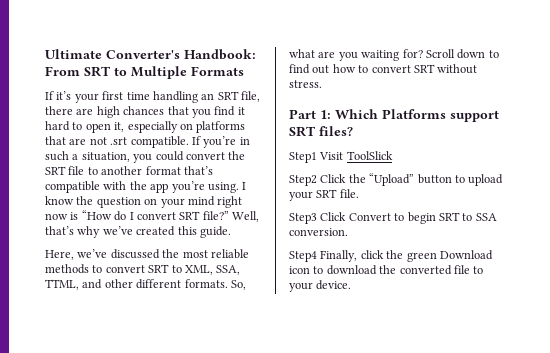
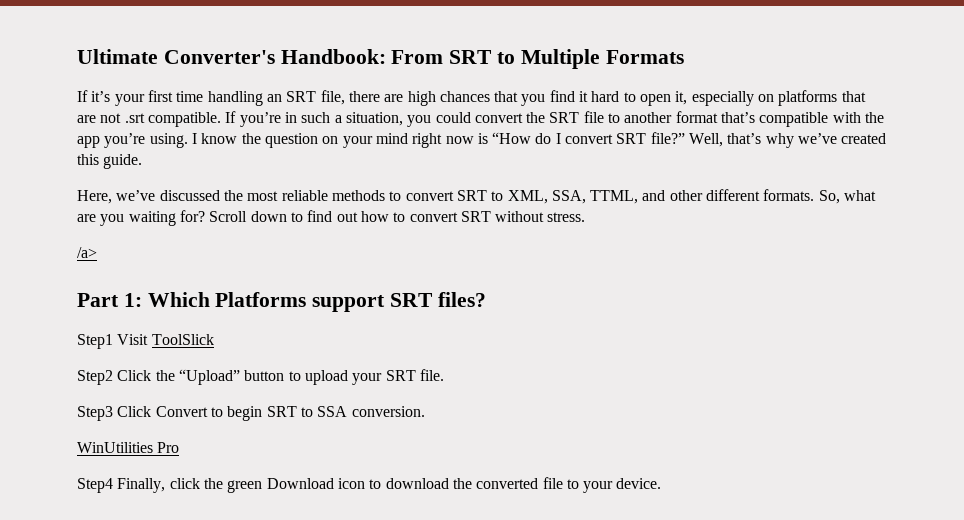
+ /a>
+ WinUtilities Pro

